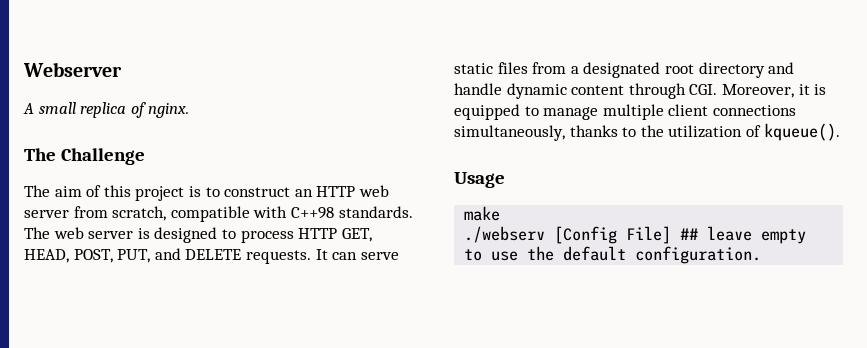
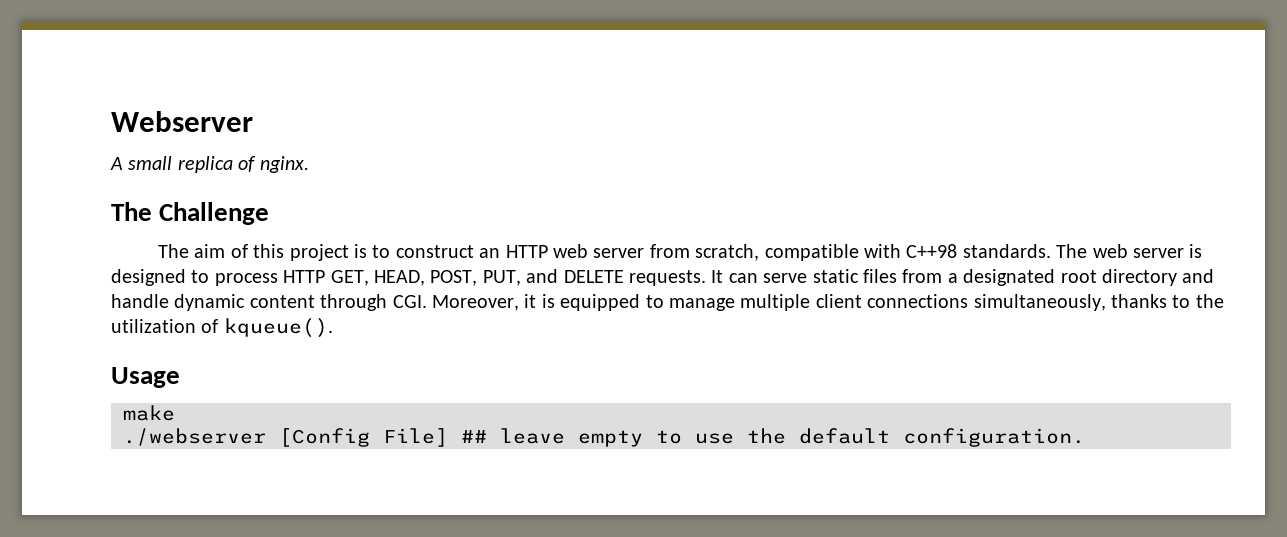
- ./webserv [Config File] ## leave empty to use the default configuration.
+ ./webserver [Config File] ## leave empty to use the default configuration.

